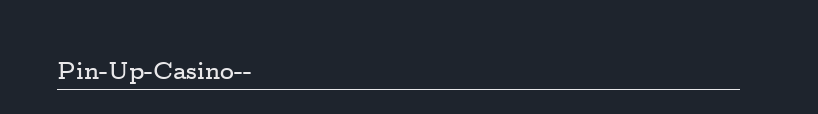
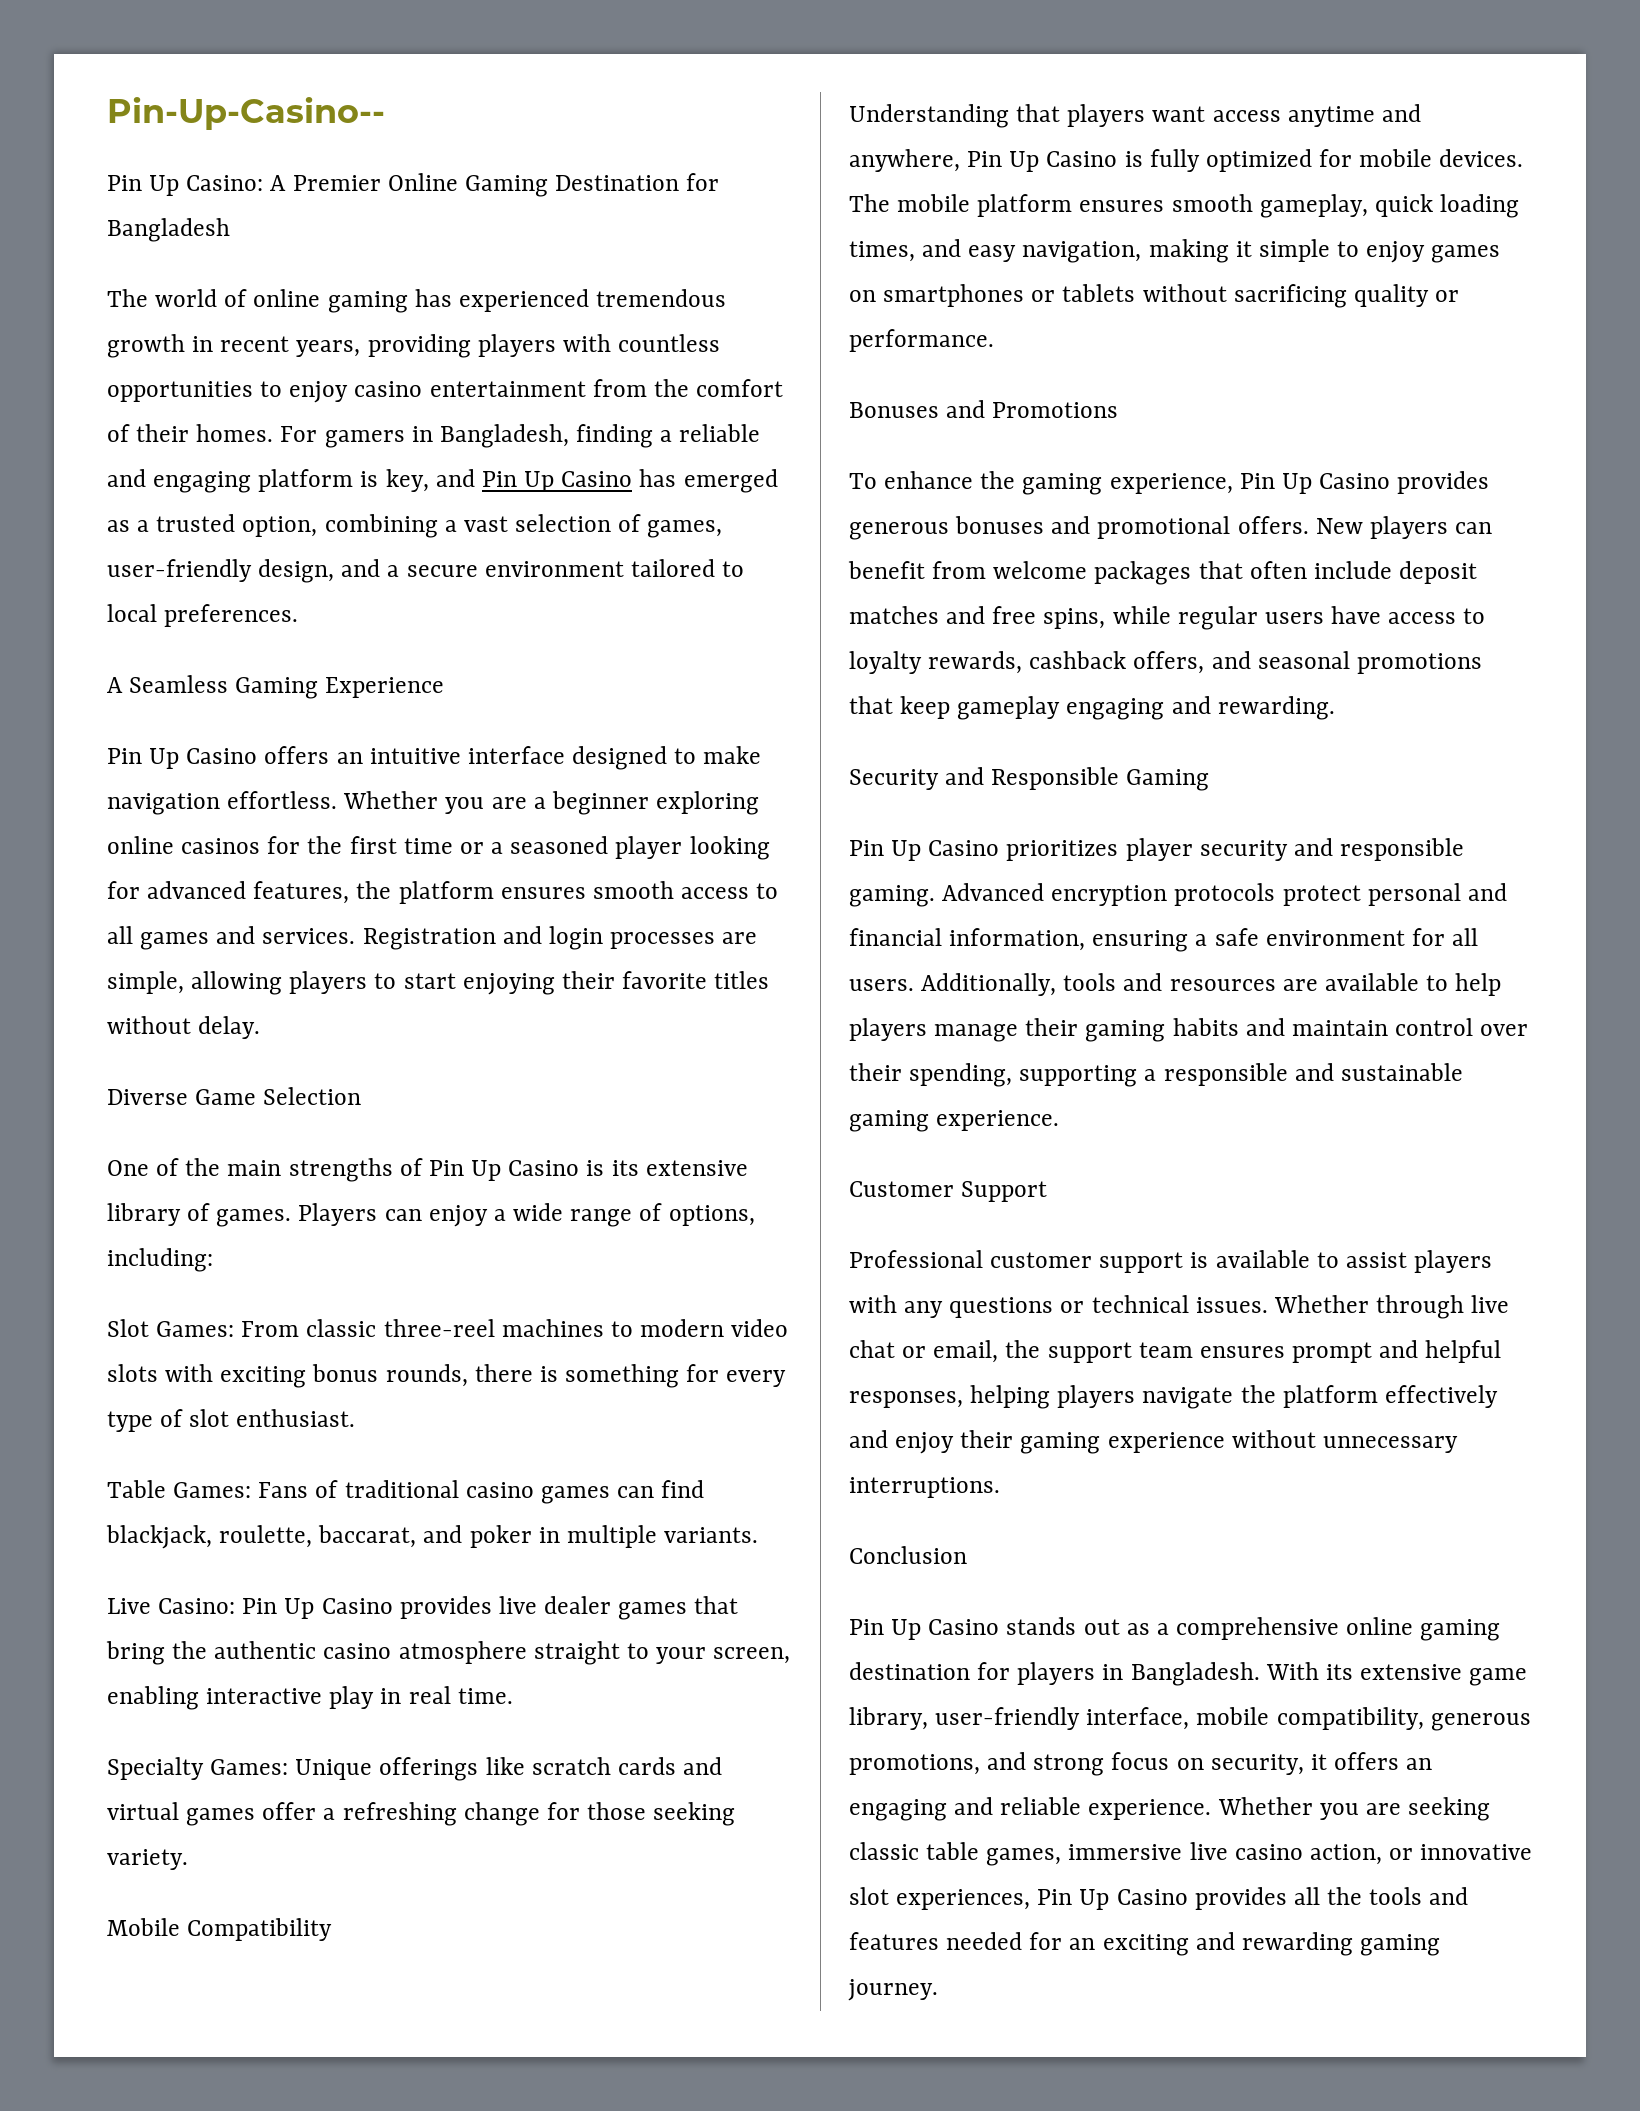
+ Pin Up Casino: A Premier Online Gaming Destination for Bangladesh
+ The world of online gaming has experienced tremendous growth in recent years, providing players with countless opportunities to enjoy casino entertainment from the comfort of their homes. For gamers in Bangladesh, finding a reliable and engaging platform is key, and Pin Up Casino has emerged as a trusted option, combining a vast selection of games, user-friendly design, and a secure environment tailored to local preferences.
+ A Seamless Gaming Experience
+ Pin Up Casino offers an intuitive interface designed to make navigation effortless. Whether you are a beginner exploring online casinos for the first time or a seasoned player looking for advanced features, the platform ensures smooth access to all games and services. Registration and login processes are simple, allowing players to start enjoying their favorite titles without delay.
+ Diverse Game Selection
+ One of the main strengths of Pin Up Casino is its extensive library of games. Players can enjoy a wide range of options, including:
+ Slot Games: From classic three-reel machines to modern video slots with exciting bonus rounds, there is something for every type of slot enthusiast.
+ Table Games: Fans of traditional casino games can find blackjack, roulette, baccarat, and poker in multiple variants.
+ Live Casino: Pin Up Casino provides live dealer games that bring the authentic casino atmosphere straight to your screen, enabling interactive play in real time.
+ Specialty Games: Unique offerings like scratch cards and virtual games offer a refreshing change for those seeking variety.
+ Mobile Compatibility
+ Understanding that players want access anytime and anywhere, Pin Up Casino is fully optimized for mobile devices. The mobile platform ensures smooth gameplay, quick loading times, and easy navigation, making it simple to enjoy games on smartphones or tablets without sacrificing quality or performance.
+ Bonuses and Promotions
+ To enhance the gaming experience, Pin Up Casino provides generous bonuses and promotional offers. New players can benefit from welcome packages that often include deposit matches and free spins, while regular users have access to loyalty rewards, cashback offers, and seasonal promotions that keep gameplay engaging and rewarding.
+ Security and Responsible Gaming
+ Pin Up Casino prioritizes player security and responsible gaming. Advanced encryption protocols protect personal and financial information, ensuring a safe environment for all users. Additionally, tools and resources are available to help players manage their gaming habits and maintain control over their spending, supporting a responsible and sustainable gaming experience.
+ Customer Support
+ Professional customer support is available to assist players with any questions or technical issues. Whether through live chat or email, the support team ensures prompt and helpful responses, helping players navigate the platform effectively and enjoy their gaming experience without unnecessary interruptions.
+ Conclusion
+ Pin Up Casino stands out as a comprehensive online gaming destination for players in Bangladesh. With its extensive game library, user-friendly interface, mobile compatibility, generous promotions, and strong focus on security, it offers an engaging and reliable experience. Whether you are seeking classic table games, immersive live casino action, or innovative slot experiences, Pin Up Casino provides all the tools and features needed for an exciting and rewarding gaming journey.

